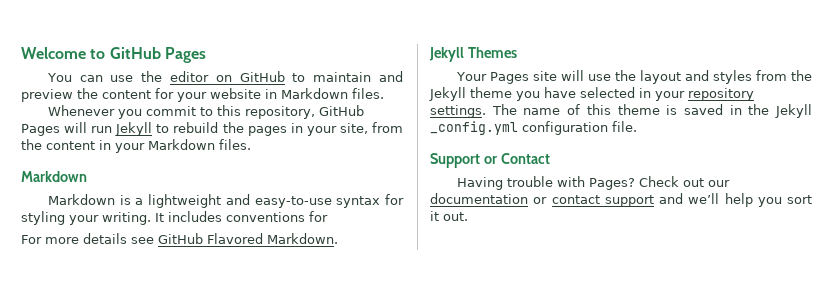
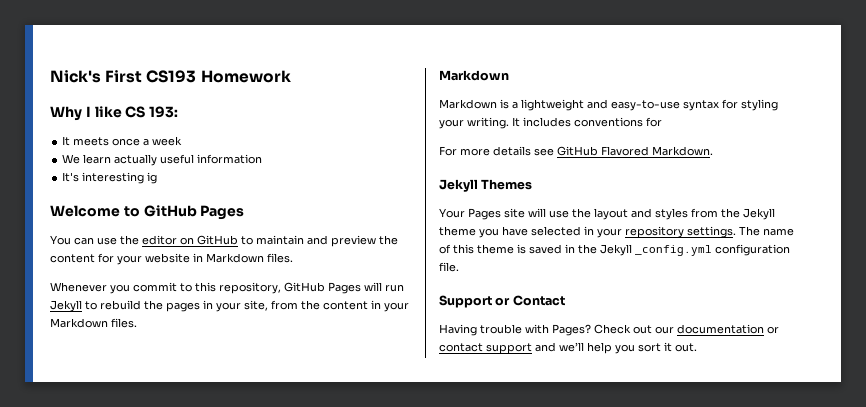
+ Nick's First CS193 Homework
+ Why I like CS 193:
+ It meets once a week
+ We learn actually useful information
+ It's interesting ig

